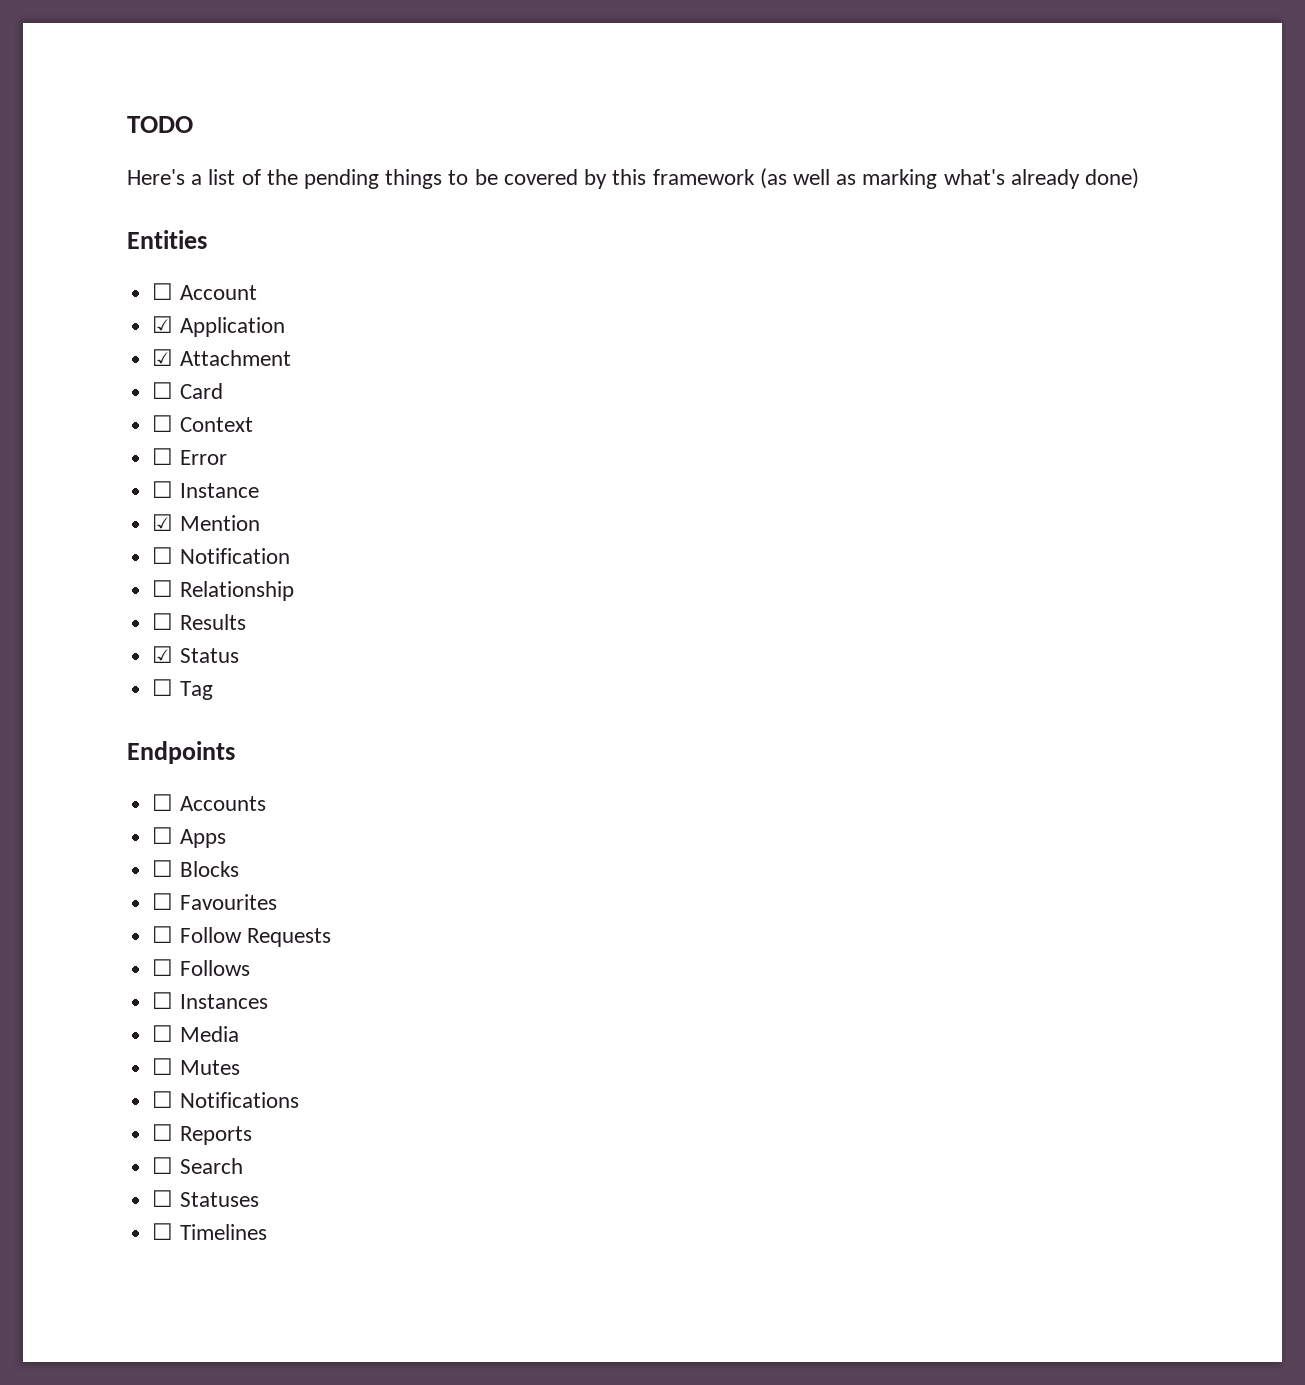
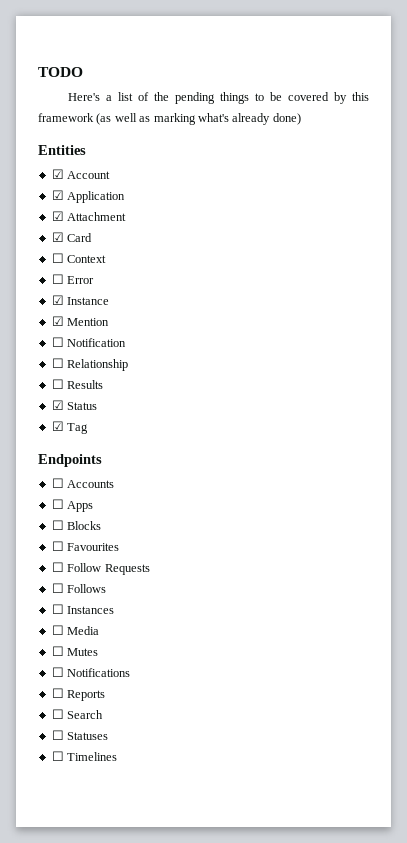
- ☐ Account
+ ☑ Account
- ☐ Card
+ ☑ Card
- ☐ Instance
+ ☑ Instance
- ☐ Tag
+ ☑ Tag

